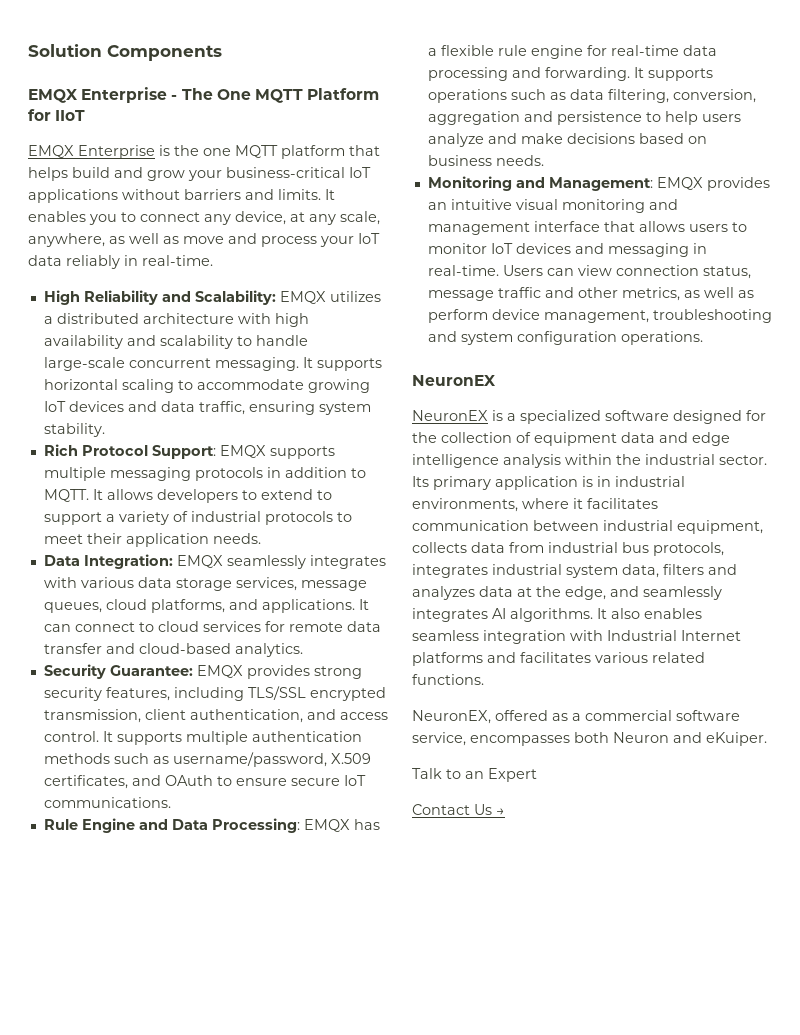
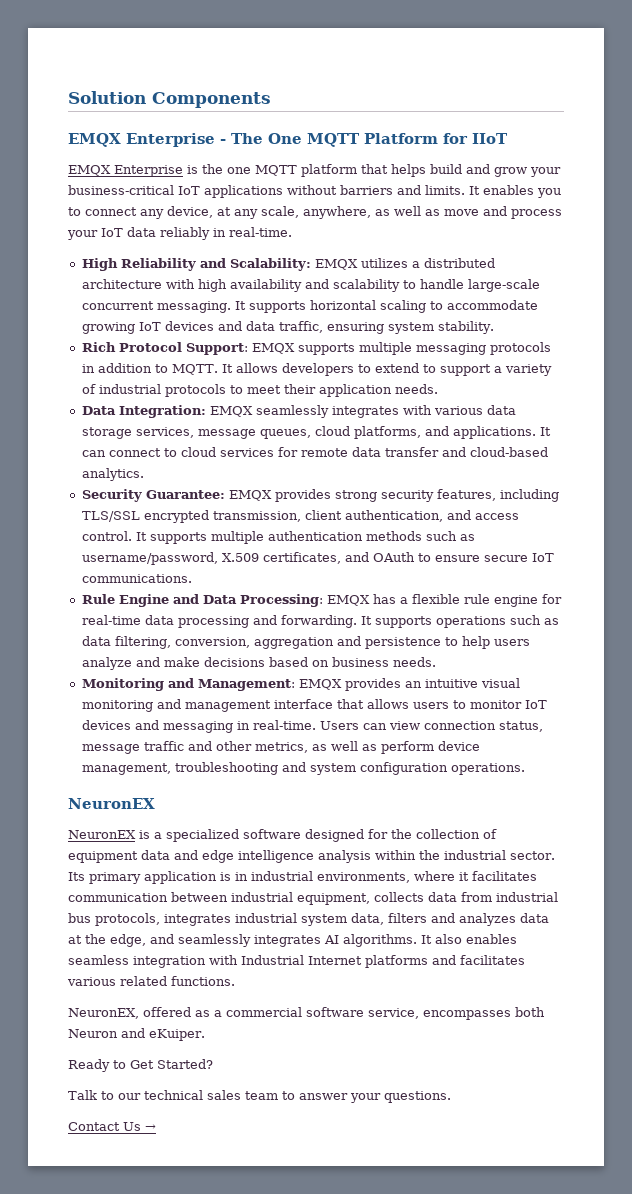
- Talk to an Expert
+ Ready to Get Started?
+ Talk to our technical sales team to answer your questions.

